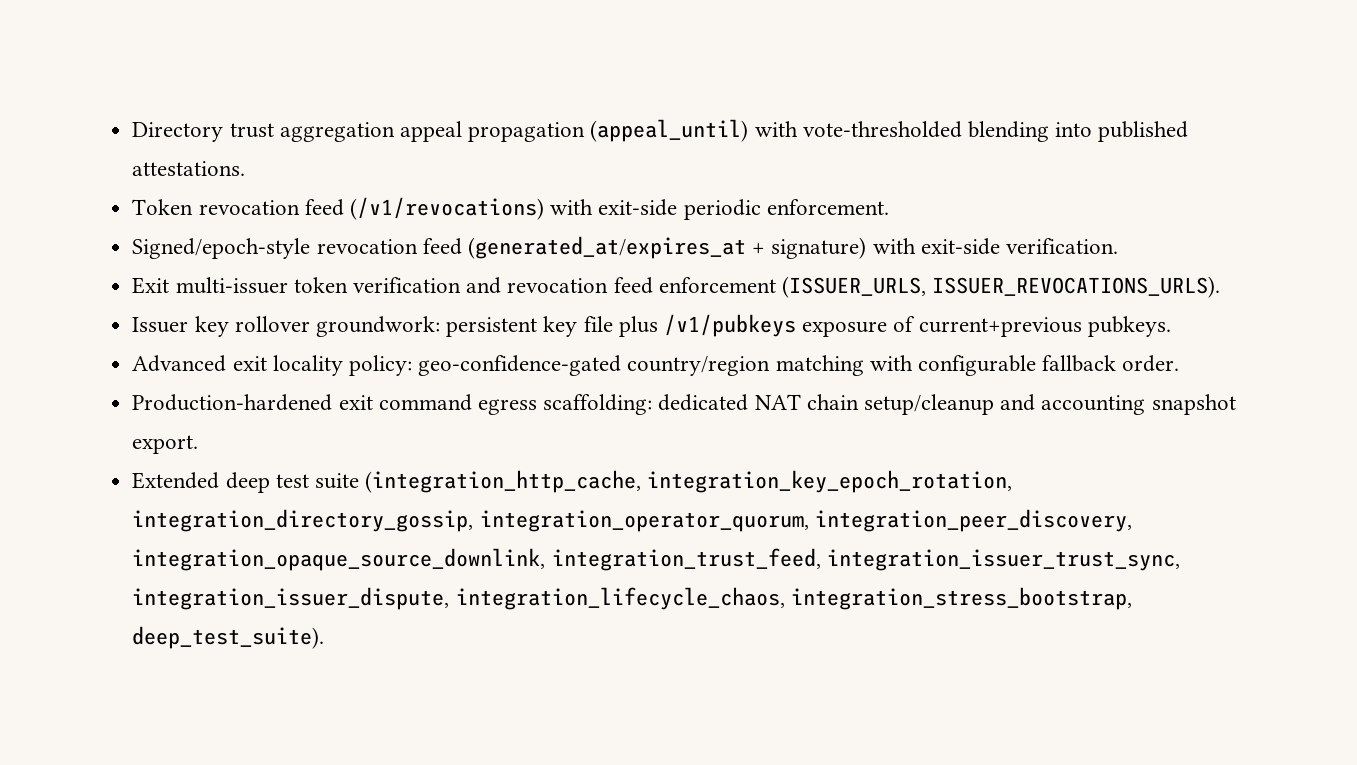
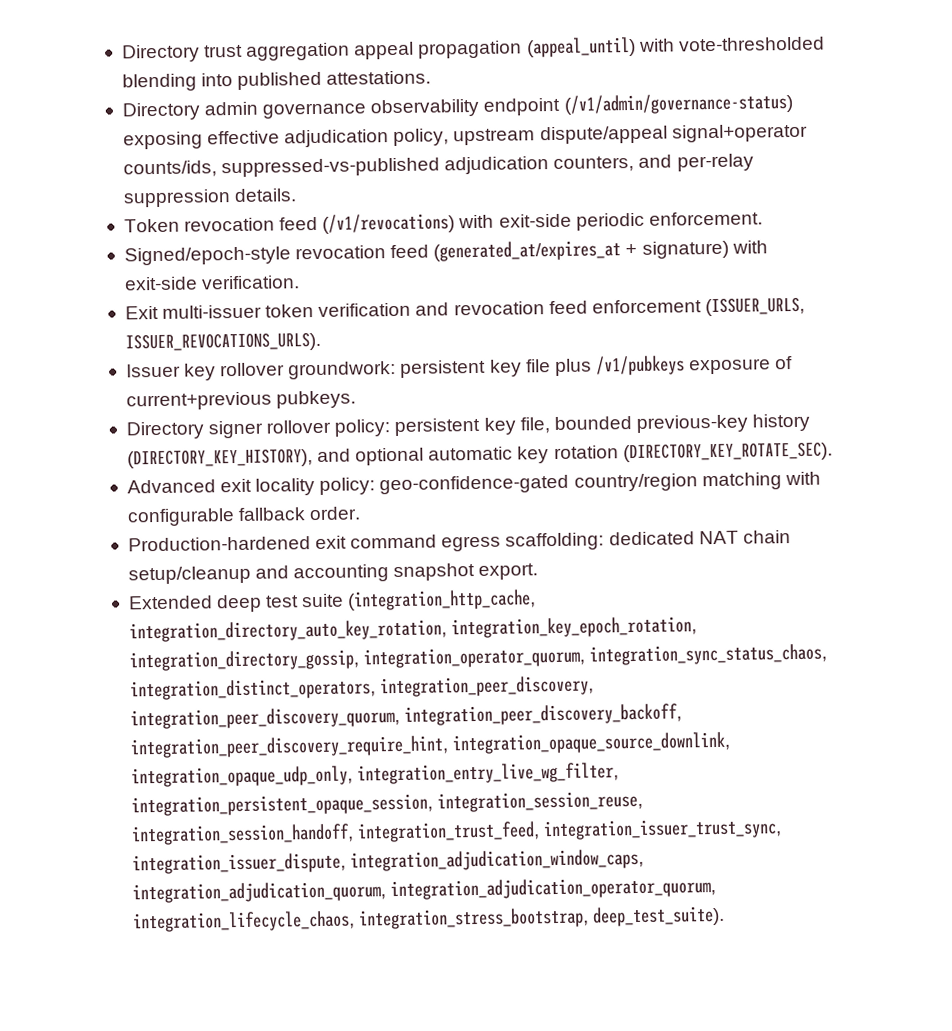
+ Directory admin governance observability endpoint (/v1/admin/governance-status) exposing effective adjudication policy, upstream dispute/appeal signal+operator counts/ids, suppressed-vs-published adjudication counters, and per-relay suppression details.
+ Directory signer rollover policy: persistent key file, bounded previous-key history (DIRECTORY_KEY_HISTORY), and optional automatic key rotation (DIRECTORY_KEY_ROTATE_SEC).
- Extended deep test suite (integration_http_cache, integration_key_epoch_rotation, integration_directory_gossip, integration_operator_quorum, integration_peer_discovery, integration_opaque_source_downlink, integration_trust_feed, integration_issuer_trust_sync, integration_issuer_dispute, integration_lifecycle_chaos, integration_stress_bootstrap, deep_test_suite).
+ Extended deep test suite (integration_http_cache, integration_directory_auto_key_rotation, integration_key_epoch_rotation, integration_directory_gossip, integration_operator_quorum, integration_sync_status_chaos, integration_distinct_operators, integration_peer_discovery, integration_peer_discovery_quorum, integration_peer_discovery_backoff, integration_peer_discovery_require_hint, integration_opaque_source_downlink, integration_opaque_udp_only, integration_entry_live_wg_filter, integration_persistent_opaque_session, integration_session_reuse, integration_session_handoff, integration_trust_feed, integration_issuer_trust_sync, integration_issuer_dispute, integration_adjudication_window_caps, integration_adjudication_quorum, integration_adjudication_operator_quorum, integration_lifecycle_chaos, integration_stress_bootstrap, deep_test_suite).

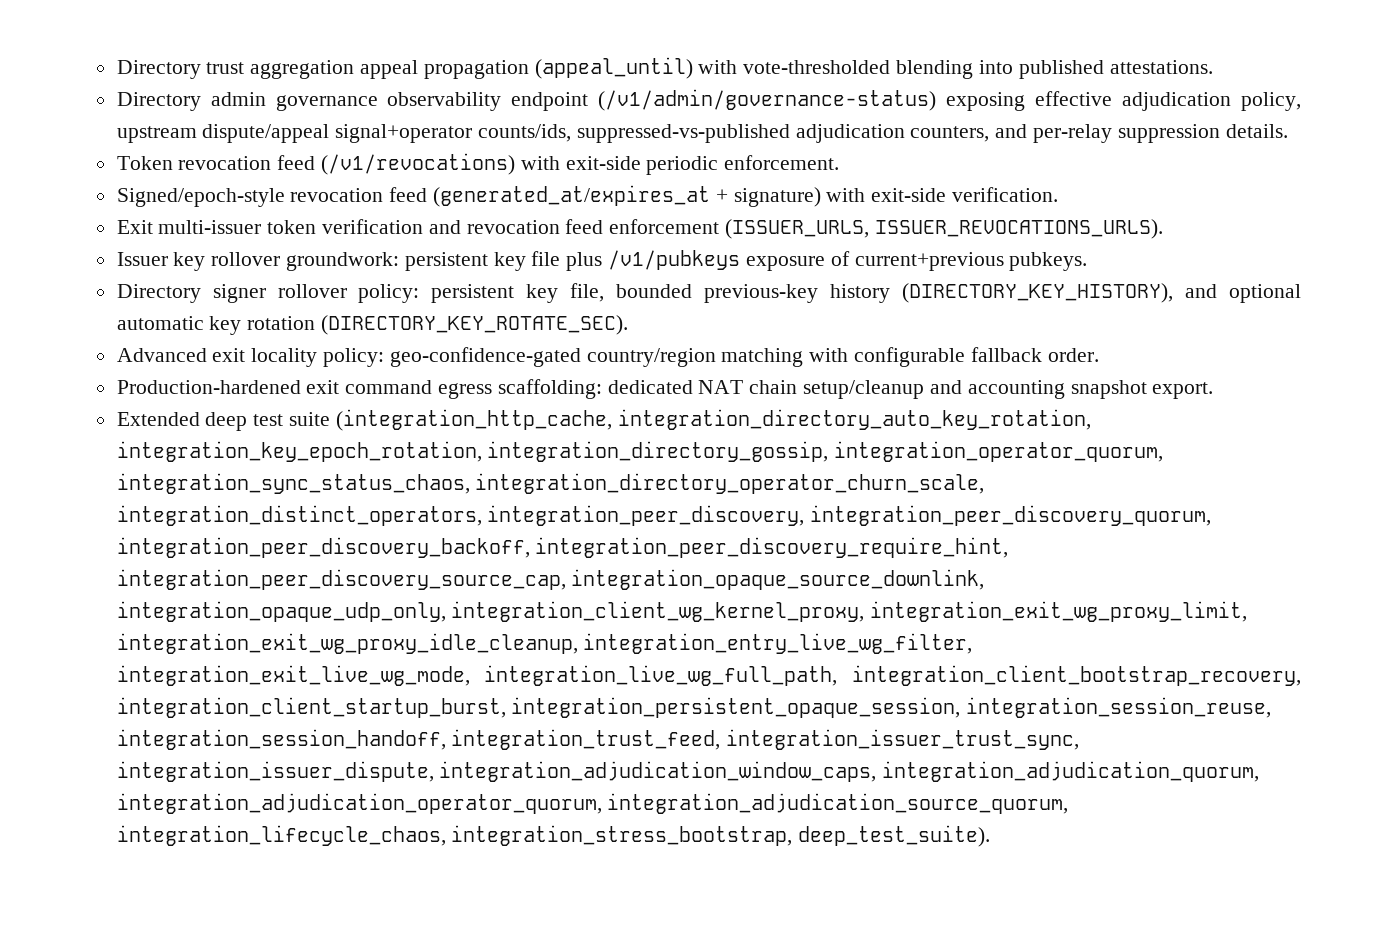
- Extended deep test suite (integration_http_cache, integration_directory_auto_key_rotation, integration_key_epoch_rotation, integration_directory_gossip, integration_operator_quorum, integration_sync_status_chaos, integration_distinct_operators, integration_peer_discovery, integration_peer_discovery_quorum, integration_peer_discovery_backoff, integration_peer_discovery_require_hint, integration_opaque_source_downlink, integration_opaque_udp_only, integration_entry_live_wg_filter, integration_persistent_opaque_session, integration_session_reuse, integration_session_handoff, integration_trust_feed, integration_issuer_trust_sync, integration_issuer_dispute, integration_adjudication_window_caps, integration_adjudication_quorum, integration_adjudication_operator_quorum, integration_lifecycle_chaos, integration_stress_bootstrap, deep_test_suite).
+ Extended deep test suite (integration_http_cache, integration_directory_auto_key_rotation, integration_key_epoch_rotation, integration_directory_gossip, integration_operator_quorum, integration_sync_status_chaos, integration_directory_operator_churn_scale, integration_distinct_operators, integration_peer_discovery, integration_peer_discovery_quorum, integration_peer_discovery_backoff, integration_peer_discovery_require_hint, integration_peer_discovery_source_cap, integration_opaque_source_downlink, integration_opaque_udp_only, integration_client_wg_kernel_proxy, integration_exit_wg_proxy_limit, integration_exit_wg_proxy_idle_cleanup, integration_entry_live_wg_filter, integration_exit_live_wg_mode, integration_live_wg_full_path, integration_client_bootstrap_recovery, integration_client_startup_burst, integration_persistent_opaque_session, integration_session_reuse, integration_session_handoff, integration_trust_feed, integration_issuer_trust_sync, integration_issuer_dispute, integration_adjudication_window_caps, integration_adjudication_quorum, integration_adjudication_operator_quorum, integration_adjudication_source_quorum, integration_lifecycle_chaos, integration_stress_bootstrap, deep_test_suite).

